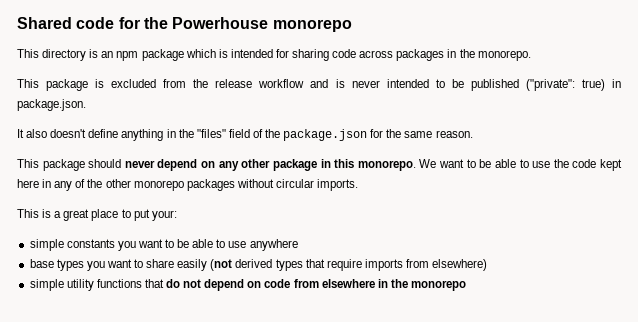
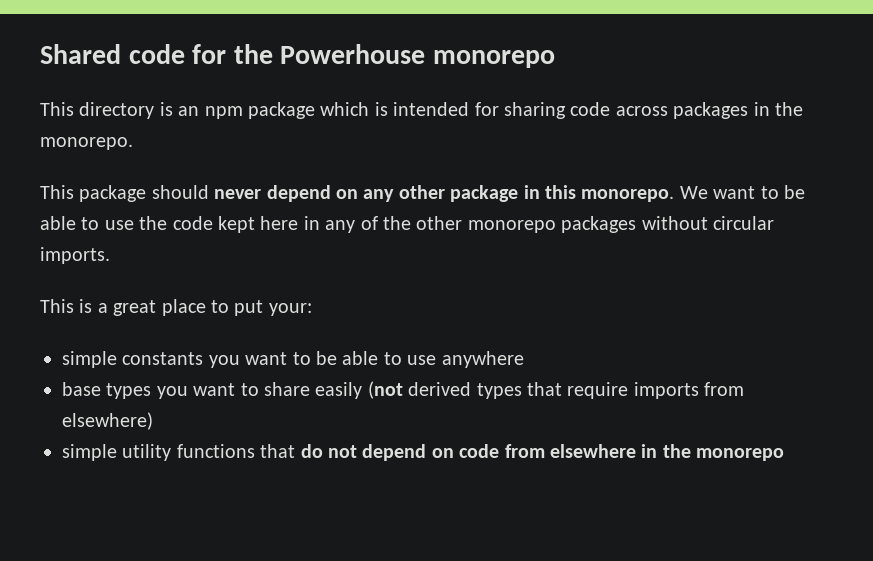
- This package is excluded from the release workflow and is never intended to be published ("private": true) in package.json.
- It also doesn't define anything in the "files" field of the package.json for the same reason.

